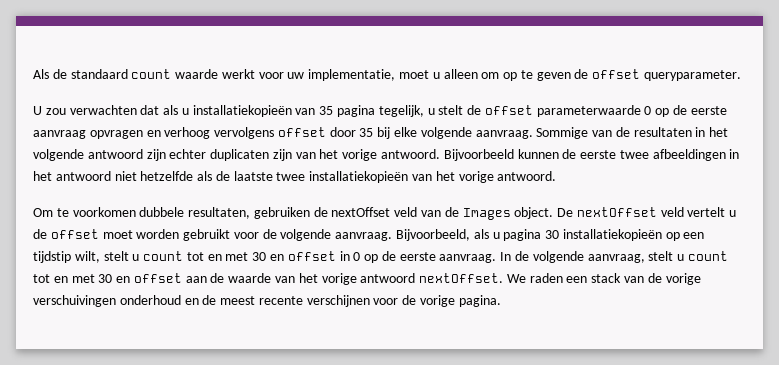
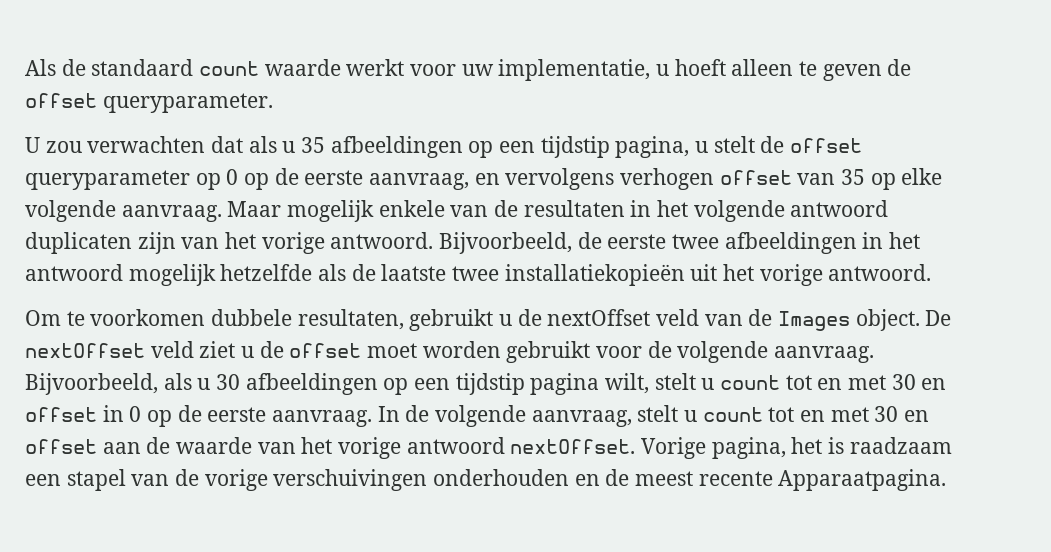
- Als de standaard count waarde werkt voor uw implementatie, moet u alleen om op te geven de offset queryparameter.
+ Als de standaard count waarde werkt voor uw implementatie, u hoeft alleen te geven de offset queryparameter.
- U zou verwachten dat als u installatiekopieën van 35 pagina tegelijk, u stelt de offset parameterwaarde 0 op de eerste aanvraag opvragen en verhoog vervolgens offset door 35 bij elke volgende aanvraag. Sommige van de resultaten in het volgende antwoord zijn echter duplicaten zijn van het vorige antwoord.
+ U zou verwachten dat als u 35 afbeeldingen op een tijdstip pagina, u stelt de offset queryparameter op 0 op de eerste aanvraag, en vervolgens verhogen offset van 35 op elke volgende aanvraag. Maar mogelijk enkele van de resultaten in het volgende antwoord duplicaten zijn van het vorige antwoord.
- Bijvoorbeeld kunnen de eerste twee afbeeldingen in het antwoord niet hetzelfde als de laatste twee installatiekopieën van het vorige antwoord.
+ Bijvoorbeeld, de eerste twee afbeeldingen in het antwoord mogelijk hetzelfde als de laatste twee installatiekopieën uit het vorige antwoord.
- Om te voorkomen dubbele resultaten, gebruiken de nextOffset veld van de Images object.
+ Om te voorkomen dubbele resultaten, gebruikt u de nextOffset veld van de Images object.
- De nextOffset veld vertelt u de offset moet worden gebruikt voor de volgende aanvraag.
+ De nextOffset veld ziet u de offset moet worden gebruikt voor de volgende aanvraag.
- Bijvoorbeeld, als u pagina 30 installatiekopieën op een tijdstip wilt, stelt u count tot en met 30 en offset in 0 op de eerste aanvraag.
+ Bijvoorbeeld, als u 30 afbeeldingen op een tijdstip pagina wilt, stelt u count tot en met 30 en offset in 0 op de eerste aanvraag.
- We raden een stack van de vorige verschuivingen onderhoud en de meest recente verschijnen voor de vorige pagina.
+ Vorige pagina, het is raadzaam een stapel van de vorige verschuivingen onderhouden en de meest recente Apparaatpagina.

